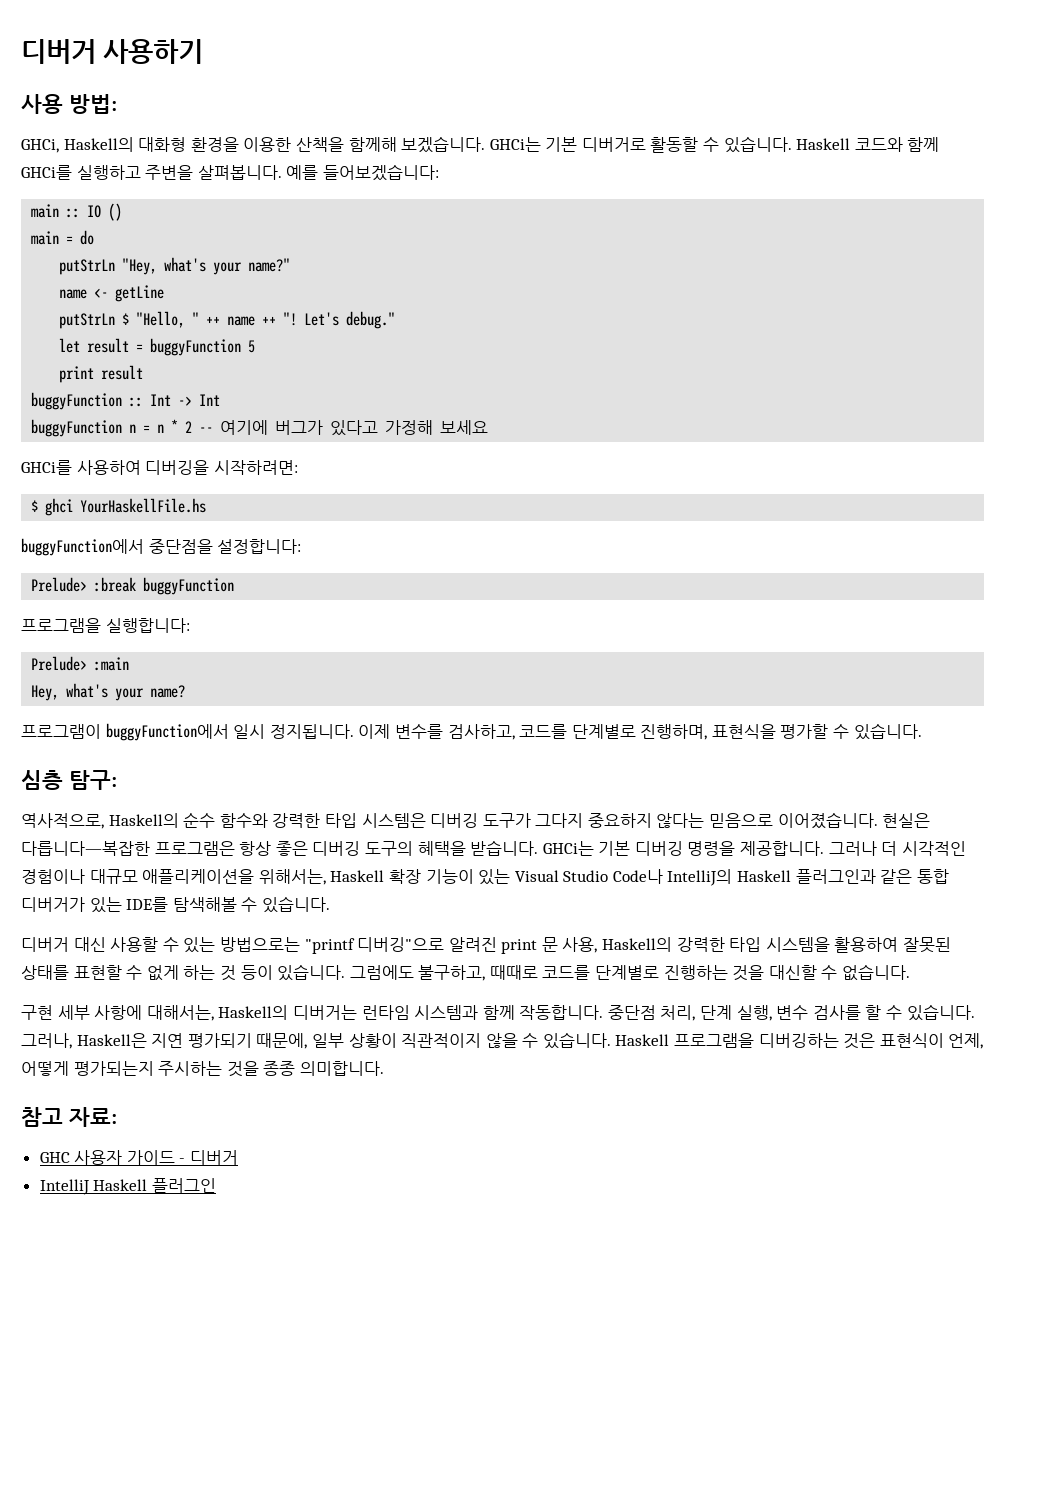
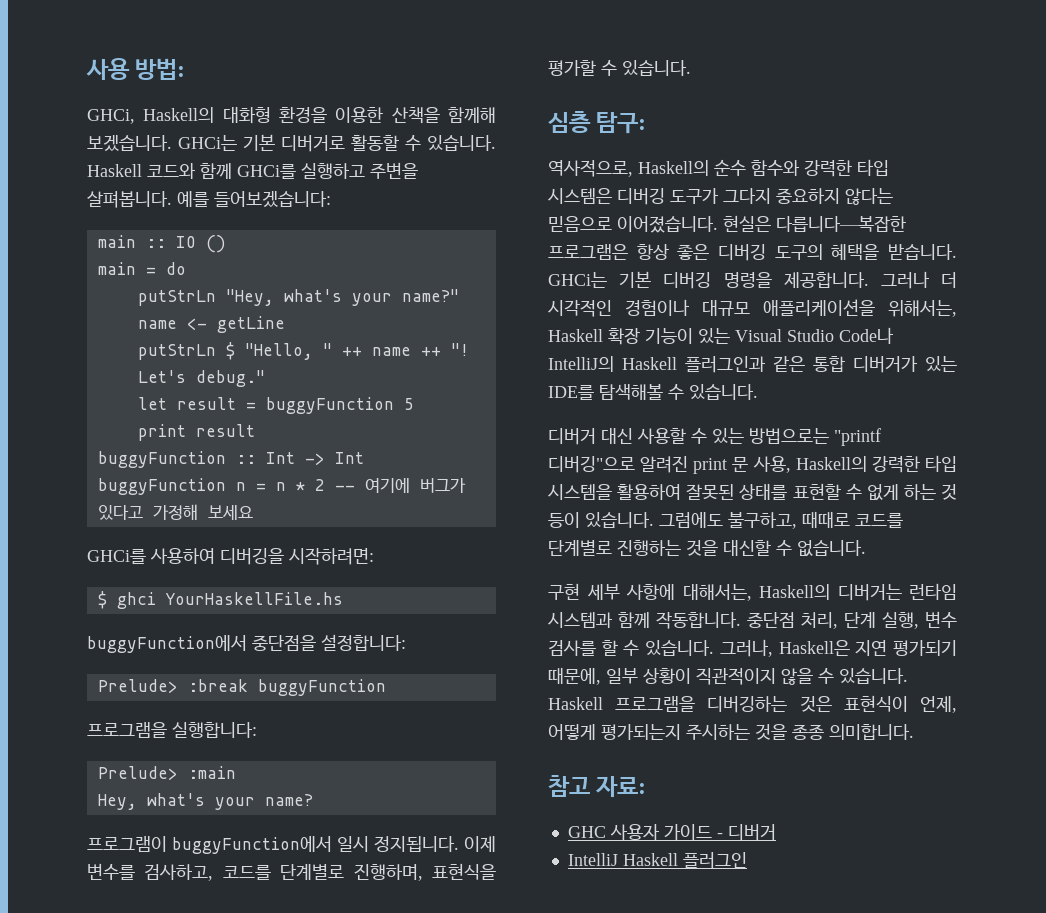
- 디버거 사용하기

